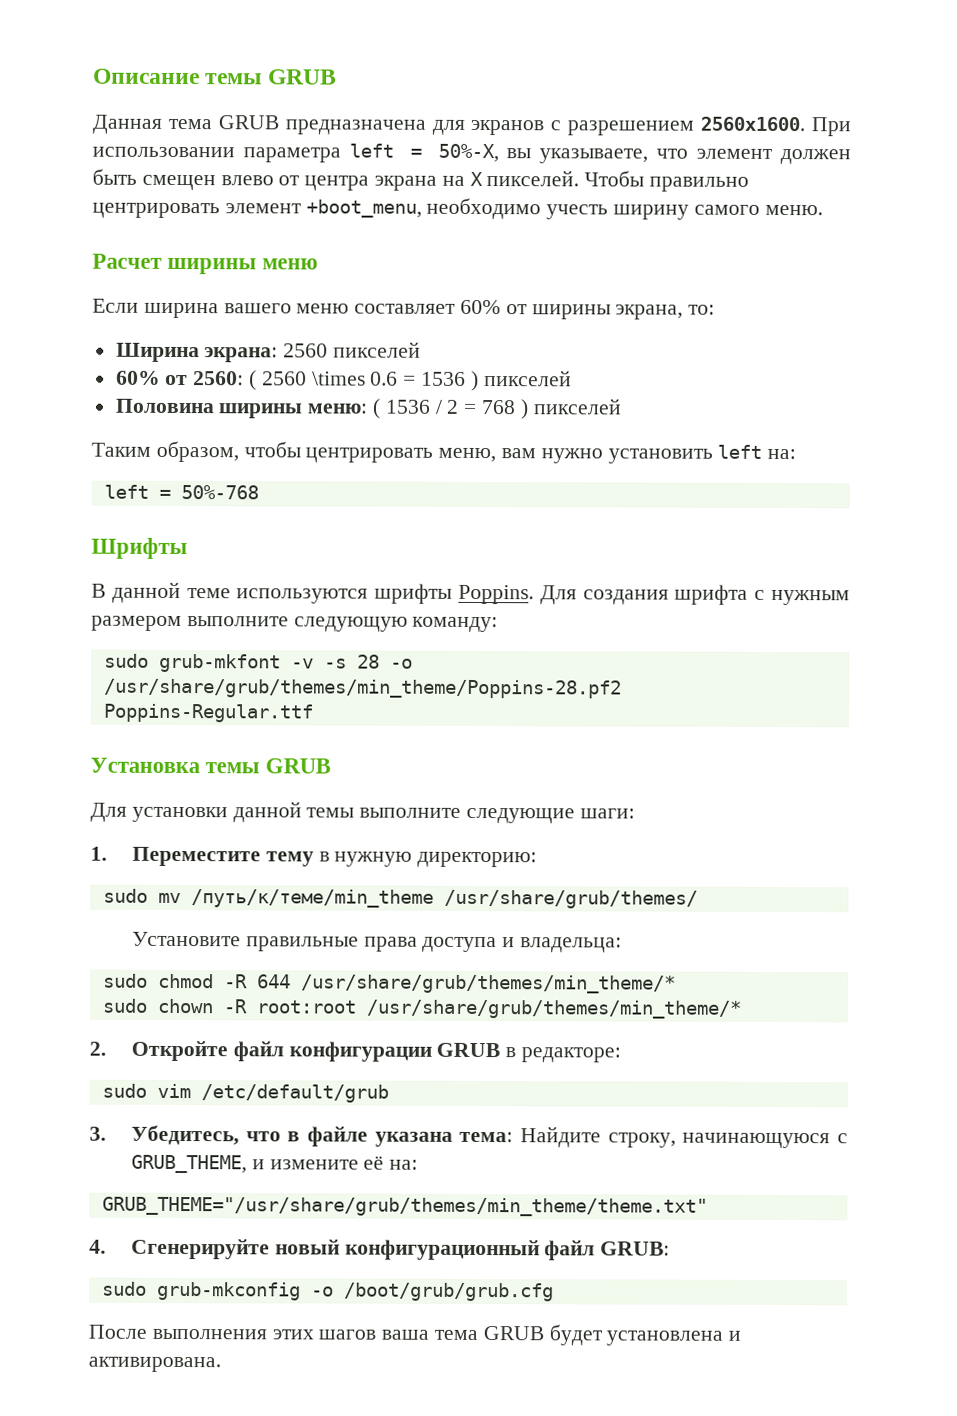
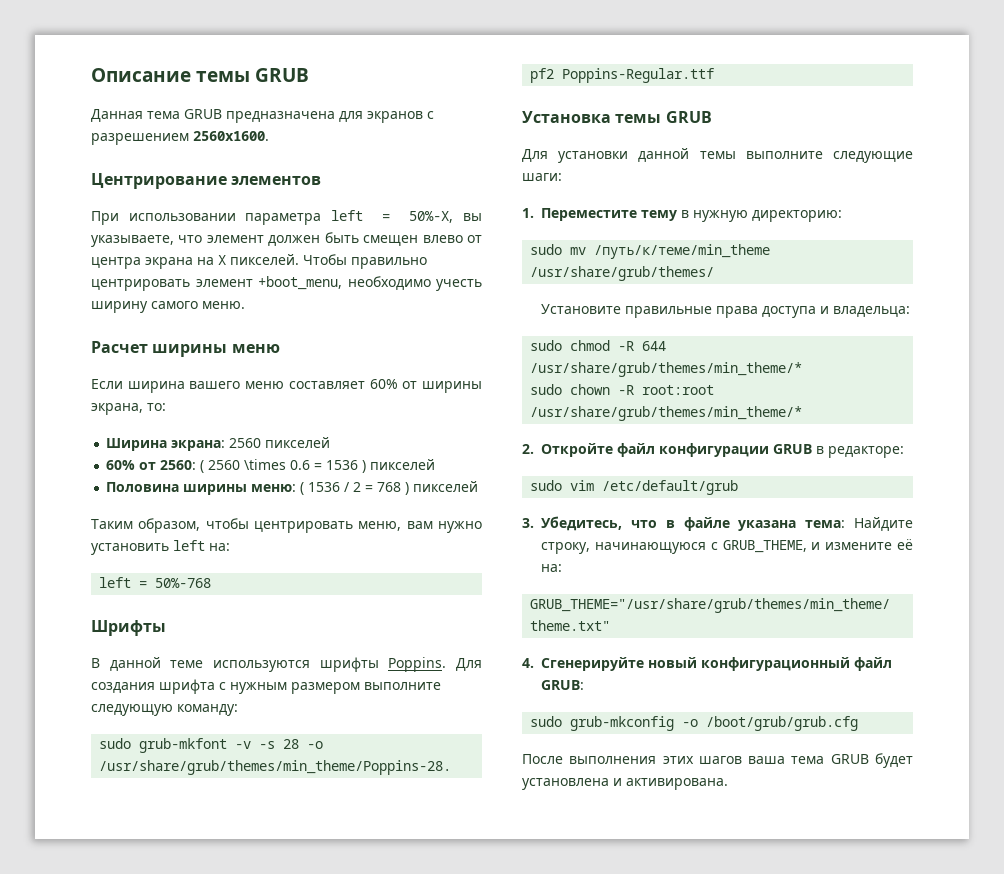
- Данная тема GRUB предназначена для экранов с разрешением 2560x1600. При использовании параметра left = 50%-X, вы указываете, что элемент должен быть смещен влево от центра экрана на X пикселей.
+ Данная тема GRUB предназначена для экранов с разрешением 2560x1600.
+ Центрирование элементов
+ При использовании параметра left = 50%-X, вы указываете, что элемент должен быть смещен влево от центра экрана на X пикселей.

